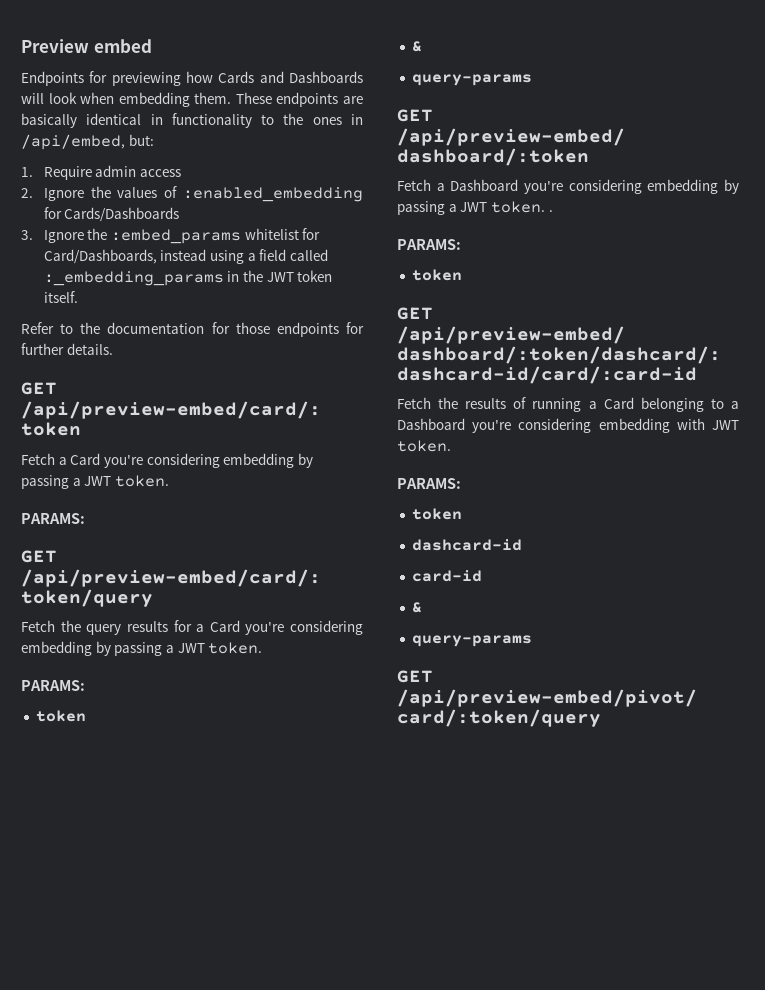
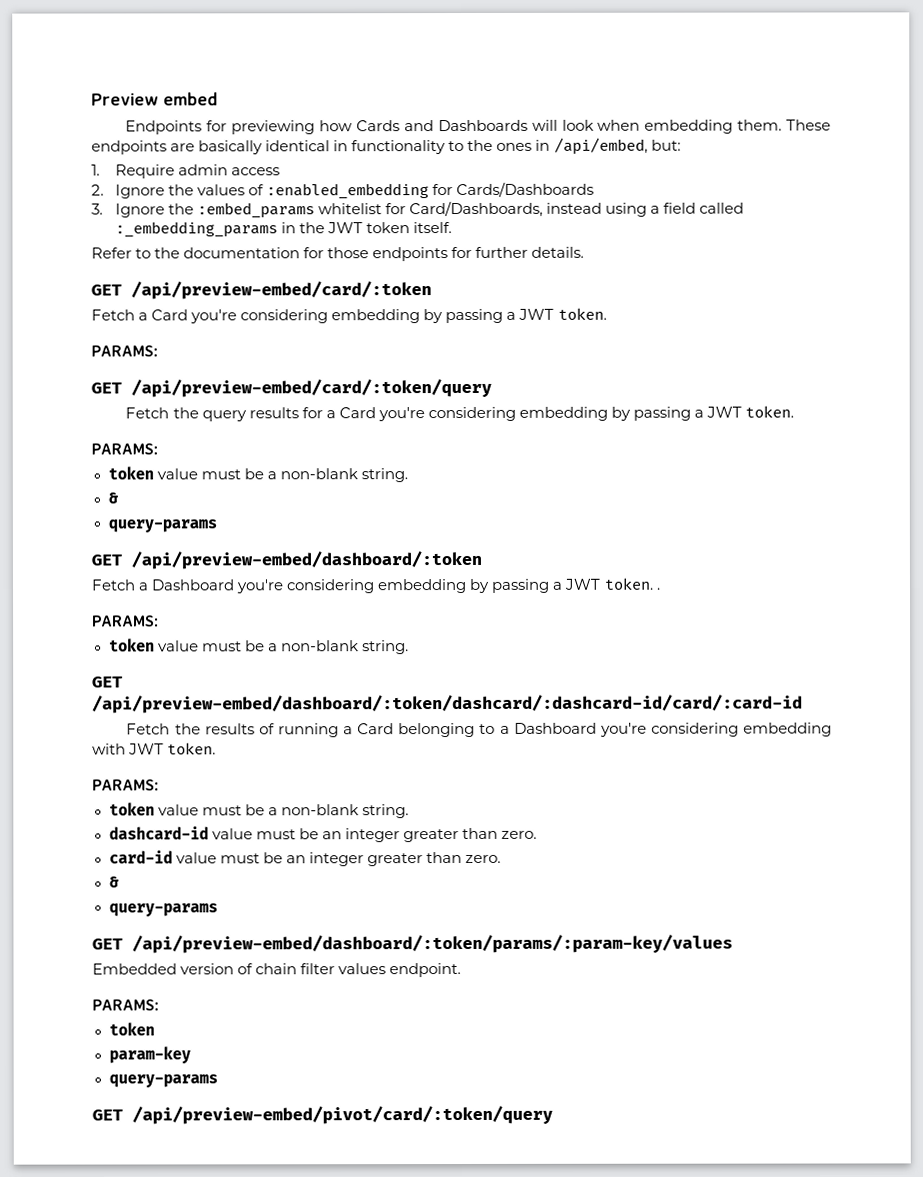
  Fetch the query results for a Card you're considering embedding by passing a JWT token.
  PARAMS:
- token
+ token value must be a non-blank string.
  Fetch a Dashboard you're considering embedding by passing a JWT token. .
  PARAMS:
- token
+ token value must be a non-blank string.
  Fetch the results of running a Card belonging to a Dashboard you're considering embedding with JWT token.
  PARAMS:
+ token value must be a non-blank string.
+ dashcard-id value must be an integer greater than zero.
+ card-id value must be an integer greater than zero.
+ &
+ query-params
+ GET /api/preview-embed/dashboard/:token/params/:param-key/values
+ Embedded version of chain filter values endpoint.
+ PARAMS:
  token
- dashcard-id
- card-id
- &
+ param-key

